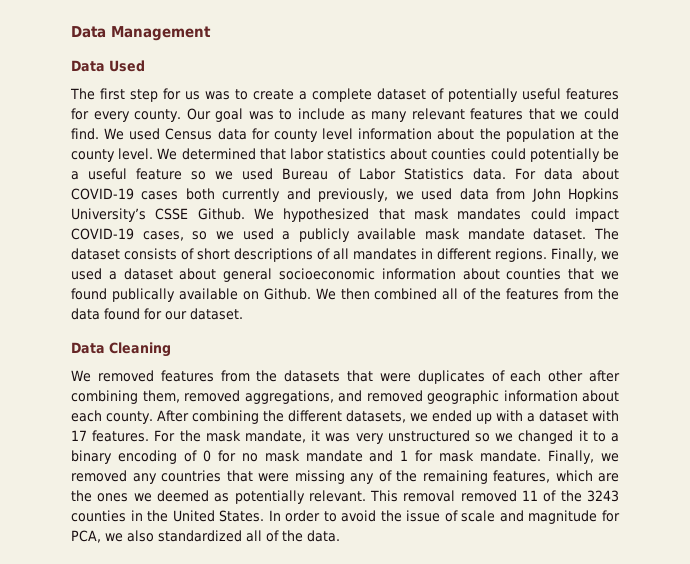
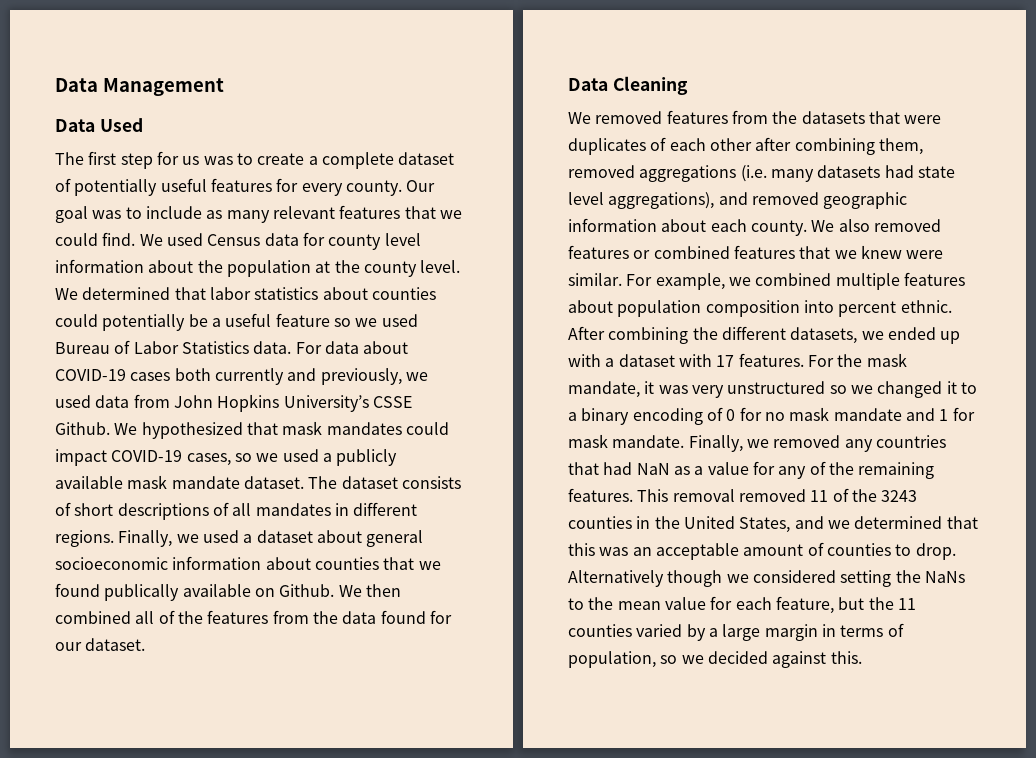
- We removed features from the datasets that were duplicates of each other after combining them, removed aggregations, and removed geographic information about each county.
+ We removed features from the datasets that were duplicates of each other after combining them, removed aggregations (i.e. many datasets had state level aggregations), and removed geographic information about each county.
+ We also removed features or combined features that we knew were similar. For example, we combined multiple features about population composition into percent ethnic.
- Finally, we removed any countries that were missing any of the remaining features, which are the ones we deemed as potentially relevant.
+ Finally, we removed any countries that had NaN as a value for any of the remaining features.
- This removal removed 11 of the 3243 counties in the United States. In order to avoid the issue of scale and magnitude for PCA, we also standardized all of the data.
+ This removal removed 11 of the 3243 counties in the United States, and we determined that this was an acceptable amount of counties to drop. Alternatively though we considered setting the NaNs to the mean value for each feature, but the 11 counties varied by a large margin in terms of population, so we decided against this.

